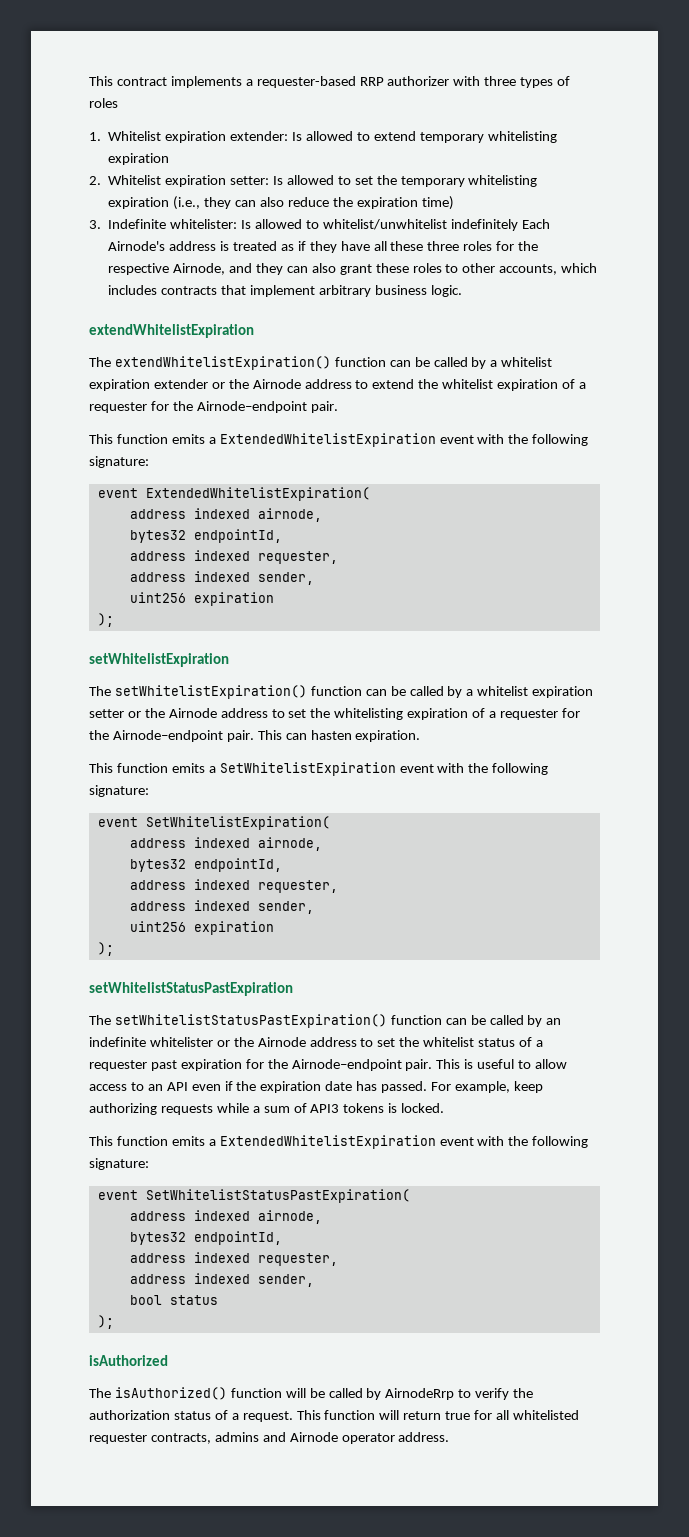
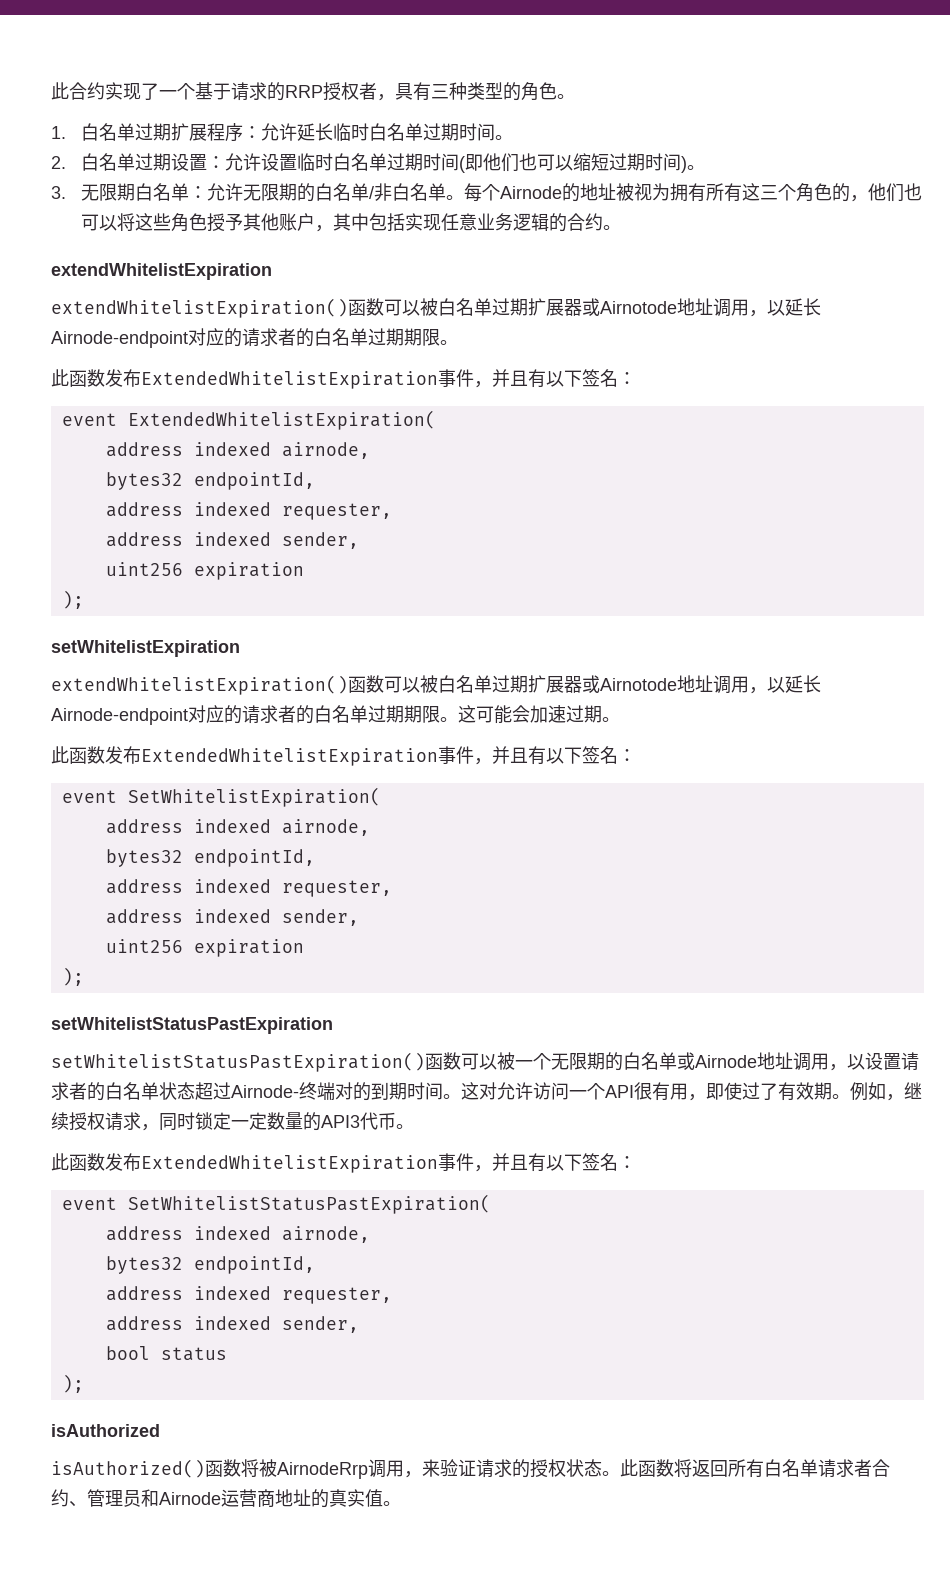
- This contract implements a requester-based RRP authorizer with three types of roles
- 1. Whitelist expiration extender: Is allowed to extend temporary whitelisting expiration
- 2. Whitelist expiration setter: Is allowed to set the temporary whitelisting expiration (i.e., they can also reduce the expiration time)
- 3. Indefinite whitelister: Is allowed to whitelist/unwhitelist indefinitely Each Airnode's address is treated as if they have all these three roles for the respective Airnode, and they can also grant these roles to other accounts, which includes contracts that implement arbitrary business logic.
+ 此合约实现了一个基于请求的RRP授权者，具有三种类型的角色。
+ 1.白名单过期扩展程序：允许延长临时白名单过期时间。
+ 2.白名单过期设置：允许设置临时白名单过期时间(即他们也可以缩短过期时间)。
+ 3.无限期白名单：允许无限期的白名单/非白名单。每个Airnode的地址被视为拥有所有这三个角色的，他们也可以将这些角色授予其他账户，其中包括实现任意业务逻辑的合约。
  extendWhitelistExpiration
- The extendWhitelistExpiration() function can be called by a whitelist expiration extender or the Airnode address to extend the whitelist expiration of a requester for the Airnode–endpoint pair.
- This function emits a ExtendedWhitelistExpiration event with the following signature:
+ extendWhitelistExpiration()函数可以被白名单过期扩展器或Airnotode地址调用，以延长Airnode-endpoint对应的请求者的白名单过期期限。
+ 此函数发布ExtendedWhitelistExpiration事件，并且有以下签名：
- The setWhitelistExpiration() function can be called by a whitelist expiration setter or the Airnode address to set the whitelisting expiration of a requester for the Airnode–endpoint pair. This can hasten expiration.
- This function emits a SetWhitelistExpiration event with the following signature:
+ extendWhitelistExpiration()函数可以被白名单过期扩展器或Airnotode地址调用，以延长Airnode-endpoint对应的请求者的白名单过期期限。这可能会加速过期。
+ 此函数发布ExtendedWhitelistExpiration事件，并且有以下签名：
- The setWhitelistStatusPastExpiration() function can be called by an indefinite whitelister or the Airnode address to set the whitelist status of a requester past expiration for the Airnode–endpoint pair. This is useful to allow access to an API even if the expiration date has passed. For example, keep authorizing requests while a sum of API3 tokens is locked.
- This function emits a ExtendedWhitelistExpiration event with the following signature:
+ setWhitelistStatusPastExpiration()函数可以被一个无限期的白名单或Airnode地址调用，以设置请求者的白名单状态超过Airnode-终端对的到期时间。这对允许访问一个API很有用，即使过了有效期。例如，继续授权请求，同时锁定一定数量的API3代币。
+ 此函数发布ExtendedWhitelistExpiration事件，并且有以下签名：
- The isAuthorized() function will be called by AirnodeRrp to verify the authorization status of a request. This function will return true for all whitelisted requester contracts, admins and Airnode operator address.
+ isAuthorized()函数将被AirnodeRrp调用，来验证请求的授权状态。此函数将返回所有白名单请求者合约、管理员和Airnode运营商地址的真实值。

